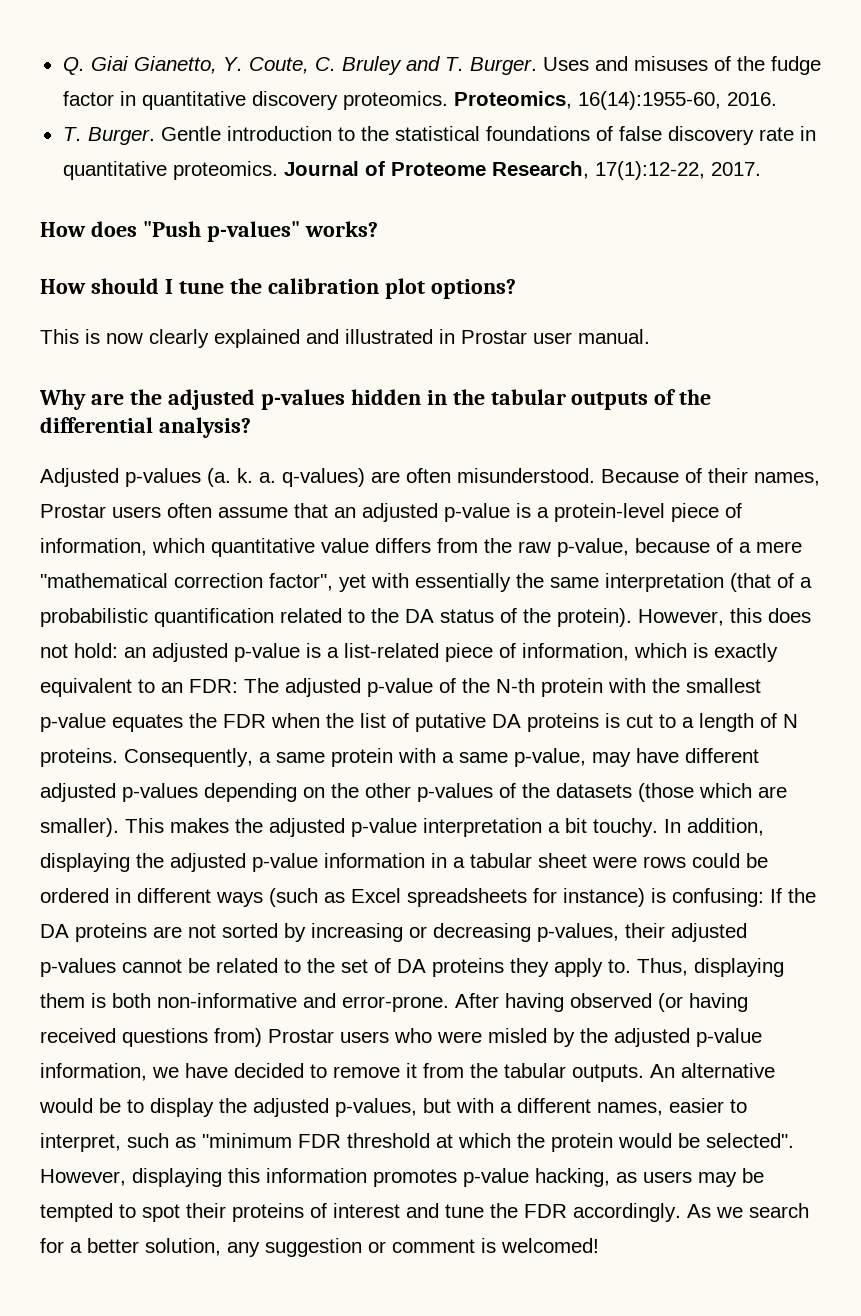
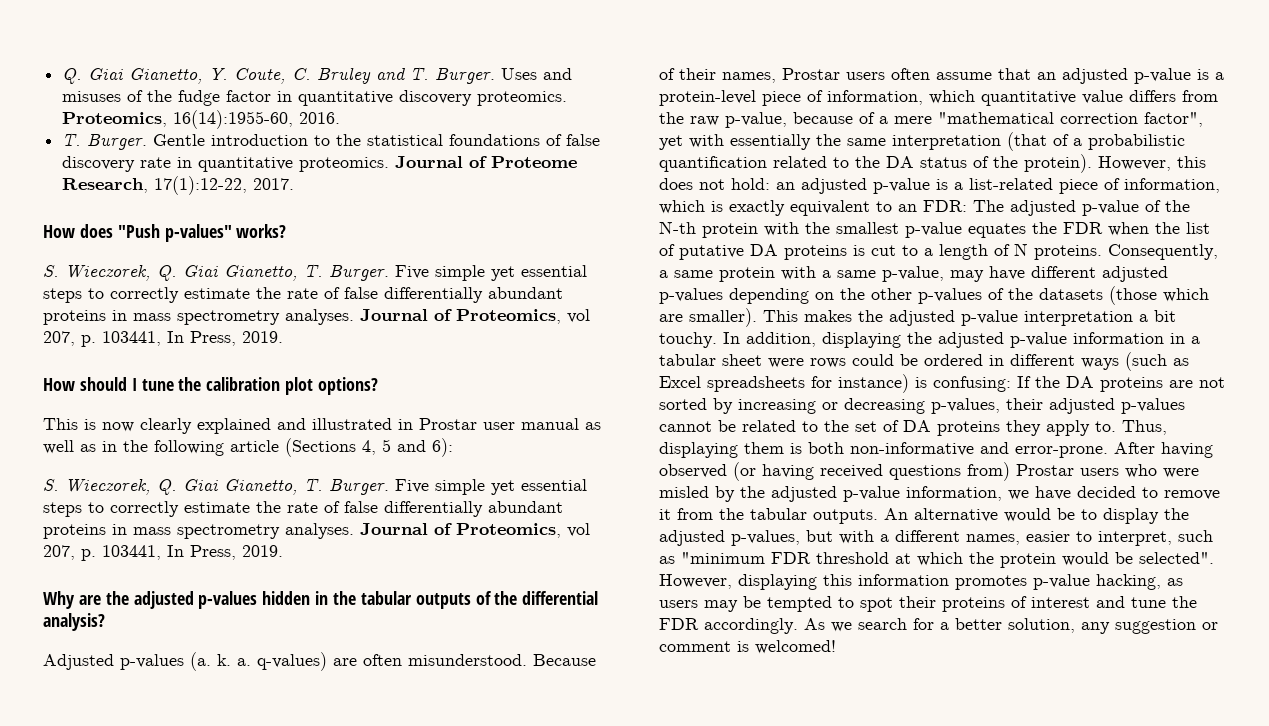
  How does "Push p-values" works?
+ S. Wieczorek, Q. Giai Gianetto, T. Burger. Five simple yet essential steps to correctly estimate the rate of false differentially abundant proteins in mass spectrometry analyses. Journal of Proteomics, vol 207, p. 103441, In Press, 2019.
- This is now clearly explained and illustrated in Prostar user manual.
+ This is now clearly explained and illustrated in Prostar user manual as well as in the following article (Sections 4, 5 and 6):
+ S. Wieczorek, Q. Giai Gianetto, T. Burger. Five simple yet essential steps to correctly estimate the rate of false differentially abundant proteins in mass spectrometry analyses. Journal of Proteomics, vol 207, p. 103441, In Press, 2019.

